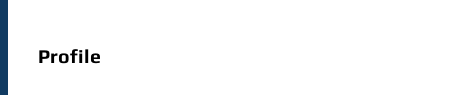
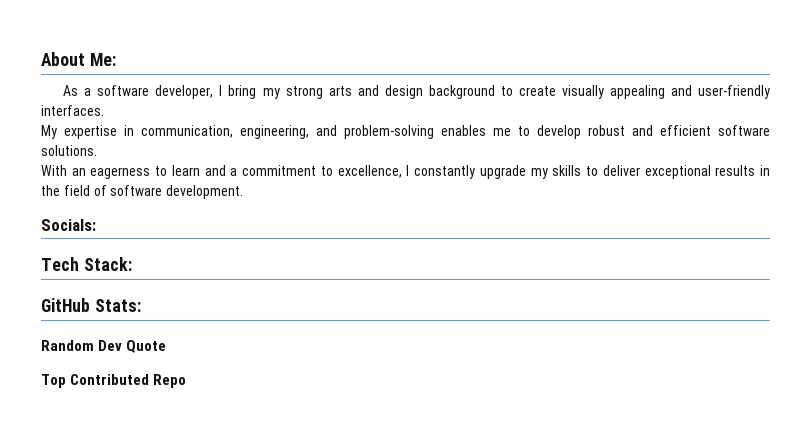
- Profile
+ About Me:
+ As a software developer, I bring my strong arts and design background to create visually appealing and user-friendly interfaces.
+ My expertise in communication, engineering, and problem-solving enables me to develop robust and efficient software solutions.
+ With an eagerness to learn and a commitment to excellence, I constantly upgrade my skills to deliver exceptional results in the field of software development.
+ Socials:
+ Tech Stack:
+ GitHub Stats:
+ Random Dev Quote
+ Top Contributed Repo

